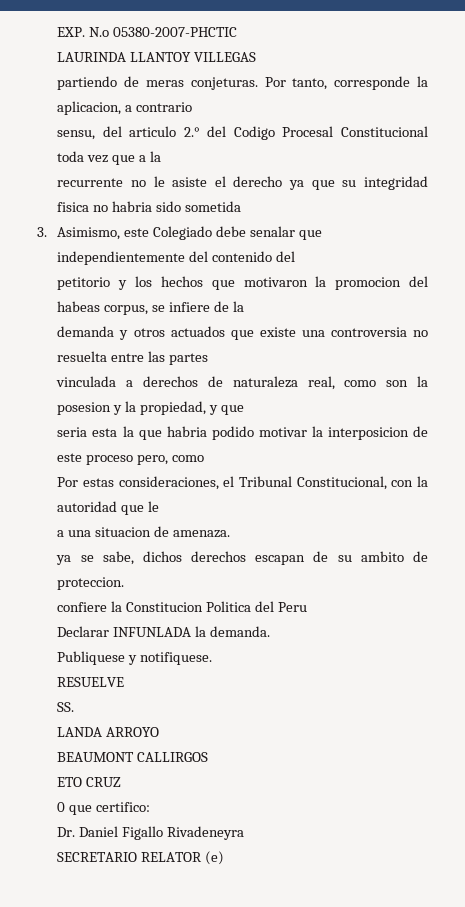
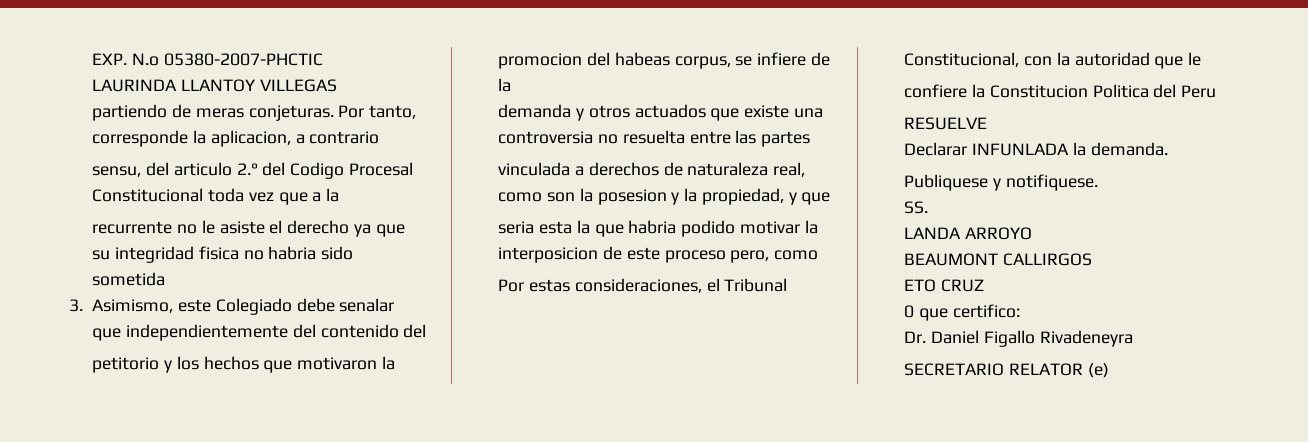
- a una situacion de amenaza.
- ya se sabe, dichos derechos escapan de su ambito de proteccion.
+ RESUELVE
- RESUELVE

